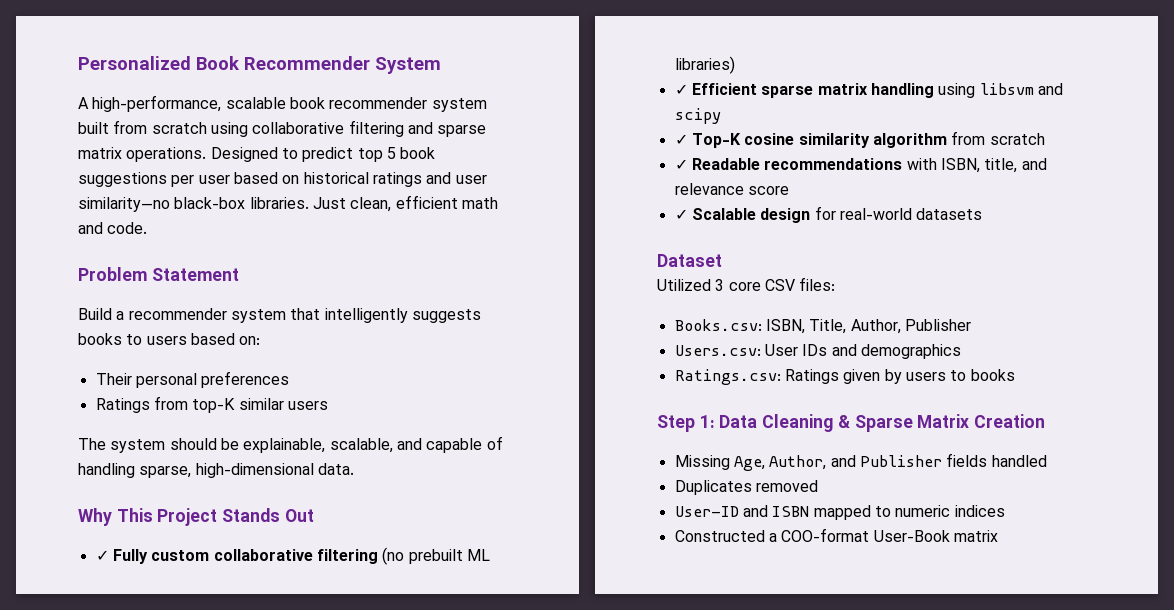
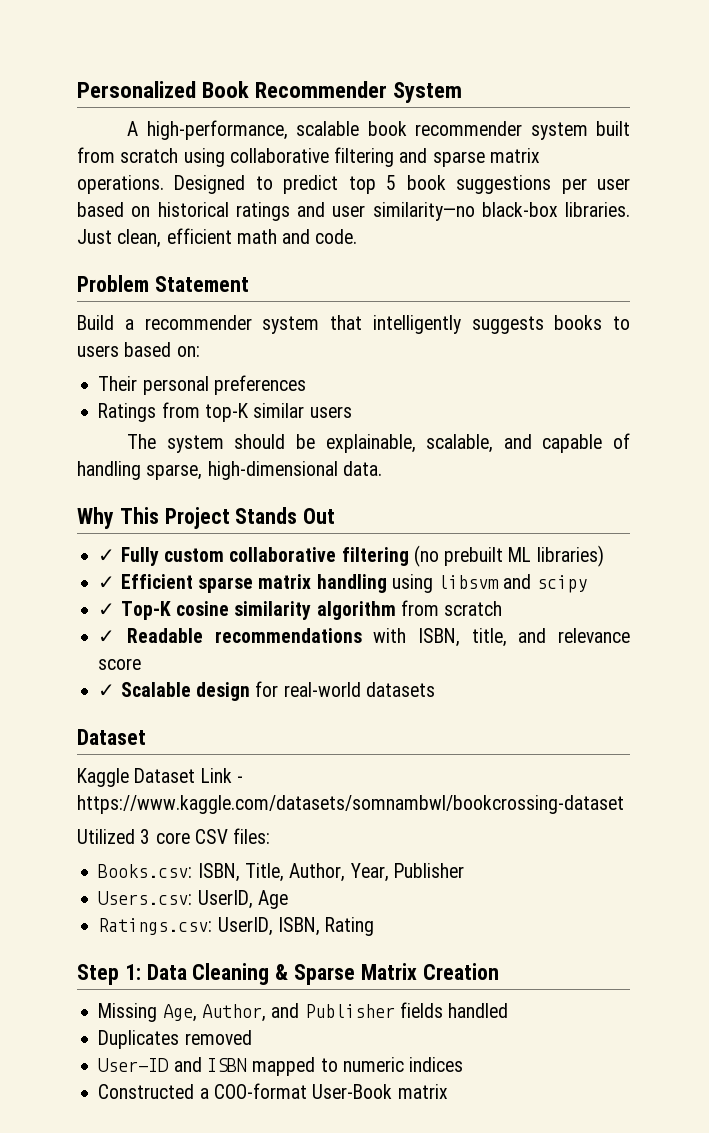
+ Kaggle Dataset Link - https://www.kaggle.com/datasets/somnambwl/bookcrossing-dataset
- Books.csv: ISBN, Title, Author, Publisher
+ Books.csv: ISBN, Title, Author, Year, Publisher
- Users.csv: User IDs and demographics
- Ratings.csv: Ratings given by users to books
+ Users.csv: UserID, Age
+ Ratings.csv: UserID, ISBN, Rating

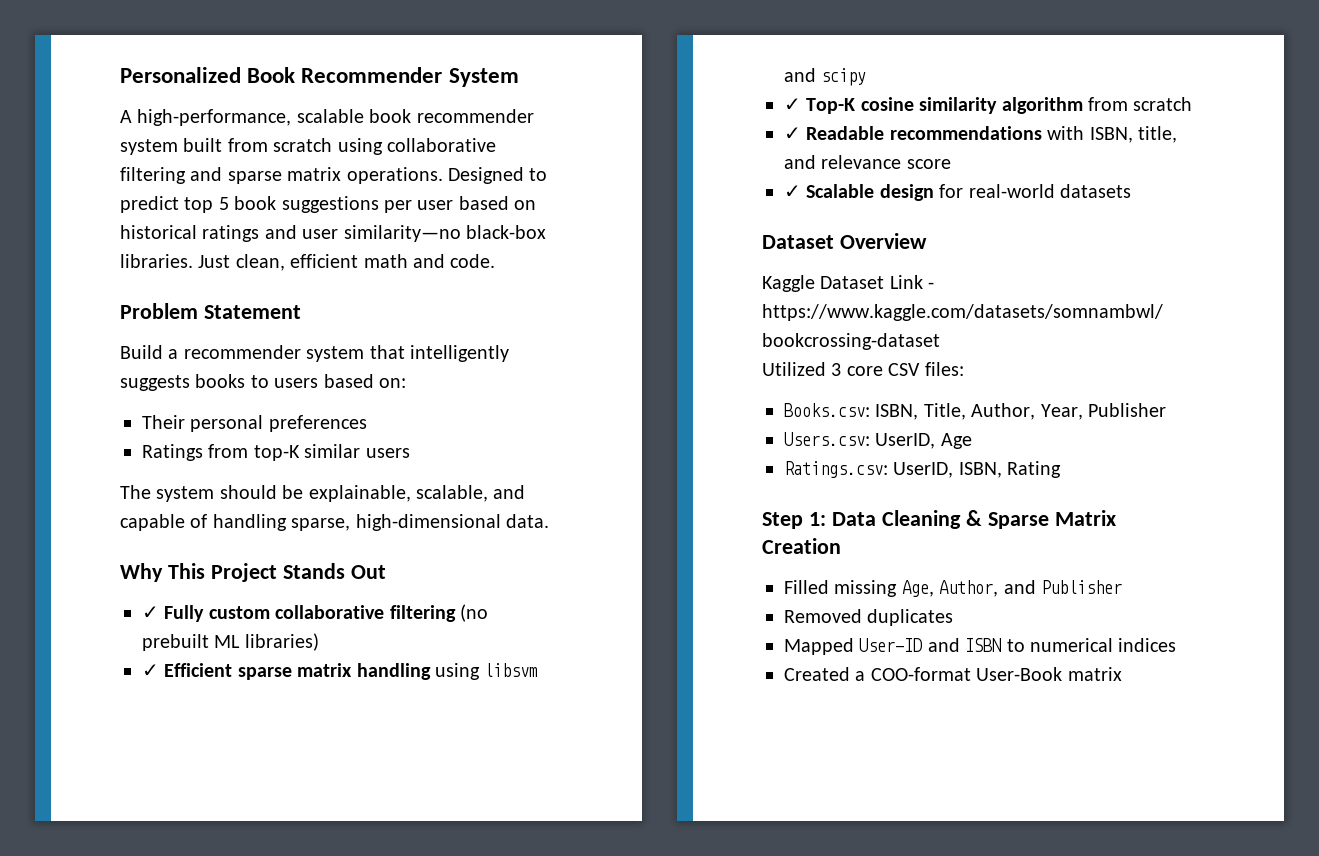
  ✓ Scalable design for real-world datasets
- Dataset
+ Dataset Overview
- Missing Age, Author, and Publisher fields handled
- Duplicates removed
- User-ID and ISBN mapped to numeric indices
+ Filled missing Age, Author, and Publisher
+ Removed duplicates
+ Mapped User-ID and ISBN to numerical indices
- Constructed a COO-format User-Book matrix
+ Created a COO-format User-Book matrix

